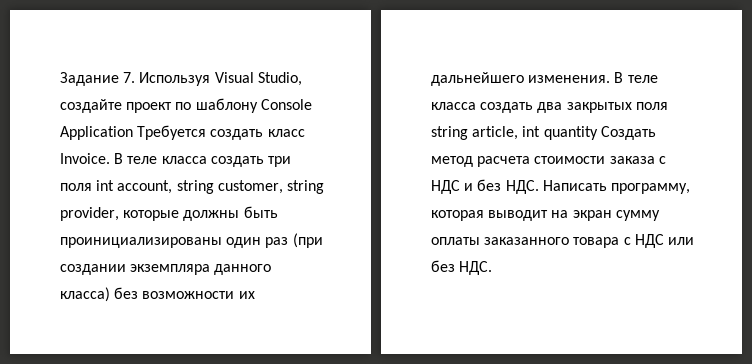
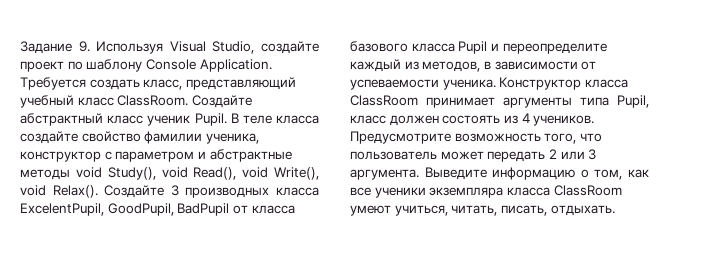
- Задание 7. Используя Visual Studio, создайте проект по шаблону Console Application Требуется создать класс Invoice. В теле класса создать три поля int account, string customer, string provider, которые должны быть проинициализированы один раз (при создании экземпляра данного класса) без возможности их дальнейшего изменения. В теле класса создать два закрытых поля string article, int quantity Создать метод расчета стоимости заказа с НДС и без НДС. Написать программу, которая выводит на экран сумму оплаты заказанного товара с НДС или без НДС.
+ Задание 9. Используя Visual Studio, создайте проект по шаблону Console Application. Требуется создать класс, представляющий учебный класс ClassRoom. Создайте абстрактный класс ученик Pupil. В теле класса создайте свойство фамилии ученика, конструктор с параметром и абстрактные методы void Study(), void Read(), void Write(), void Relax(). Создайте 3 производных класса ExcelentPupil, GoodPupil, BadPupil от класса базового класса Pupil и переопределите каждый из методов, в зависимости от успеваемости ученика. Конструктор класса ClassRoom принимает аргументы типа Pupil, класс должен состоять из 4 учеников. Предусмотрите возможность того, что пользователь может передать 2 или 3 аргумента. Выведите информацию о том, как все ученики экземпляра класса ClassRoom умеют учиться, читать, писать, отдыхать.

